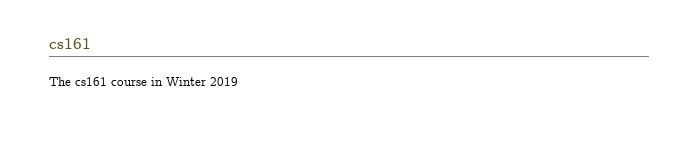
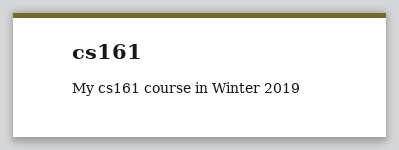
- The cs161 course in Winter 2019
+ My cs161 course in Winter 2019

